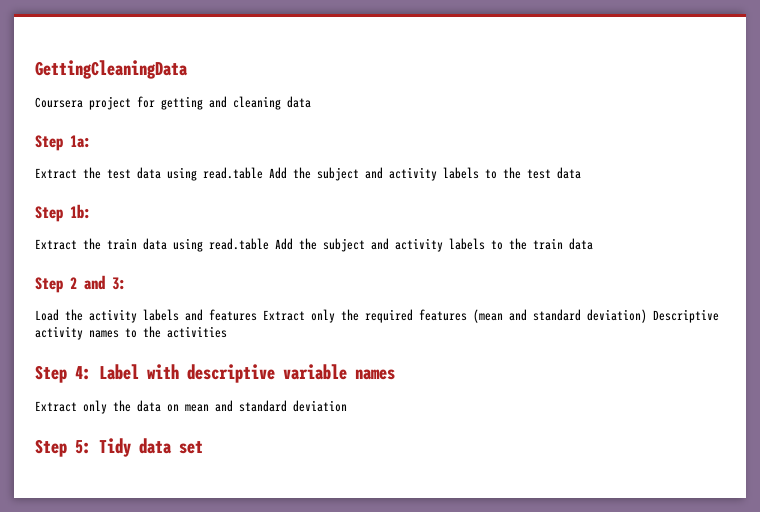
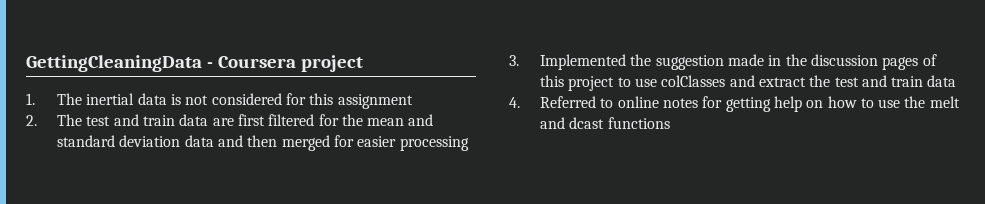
- GettingCleaningData
- Coursera project for getting and cleaning data
- Step 1a:
- Extract the test data using read.table Add the subject and activity labels to the test data
- Step 1b:
- Extract the train data using read.table Add the subject and activity labels to the train data
- Step 2 and 3:
- Load the activity labels and features Extract only the required features (mean and standard deviation) Descriptive activity names to the activities
- Step 4: Label with descriptive variable names
- Extract only the data on mean and standard deviation
- Step 5: Tidy data set
+ GettingCleaningData - Coursera project
+ 1. The inertial data is not considered for this assignment
+ 2. The test and train data are first filtered for the mean and standard deviation data and then merged for easier processing
+ 3. Implemented the suggestion made in the discussion pages of this project to use colClasses and extract the test and train data
+ 4. Referred to online notes for getting help on how to use the melt and dcast functions

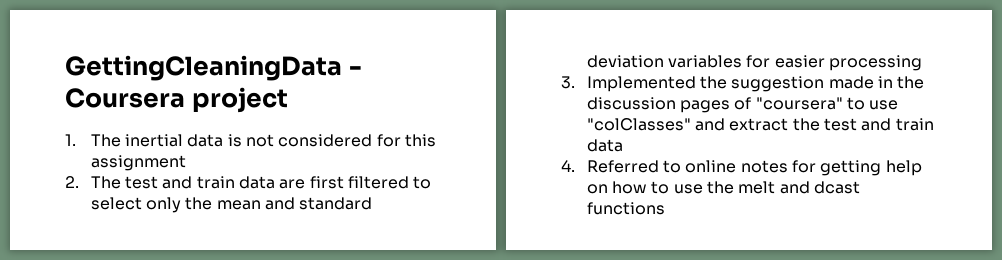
- 2. The test and train data are first filtered for the mean and standard deviation data and then merged for easier processing
+ 2. The test and train data are first filtered to select only the mean and standard deviation variables for easier processing
- 3. Implemented the suggestion made in the discussion pages of this project to use colClasses and extract the test and train data
+ 3. Implemented the suggestion made in the discussion pages of "coursera" to use "colClasses" and extract the test and train data

